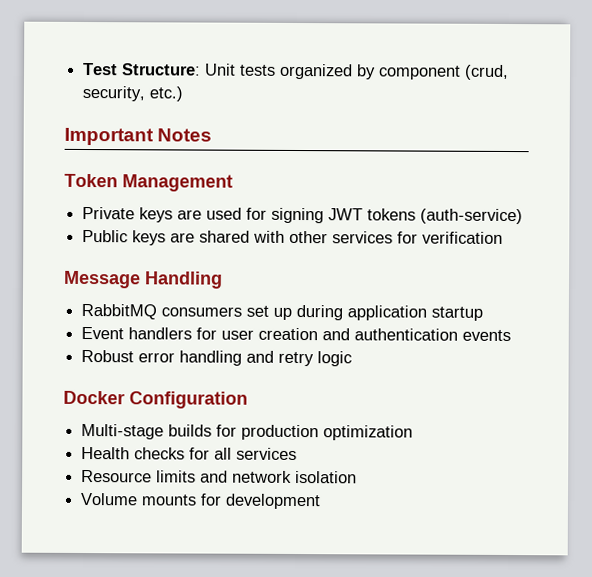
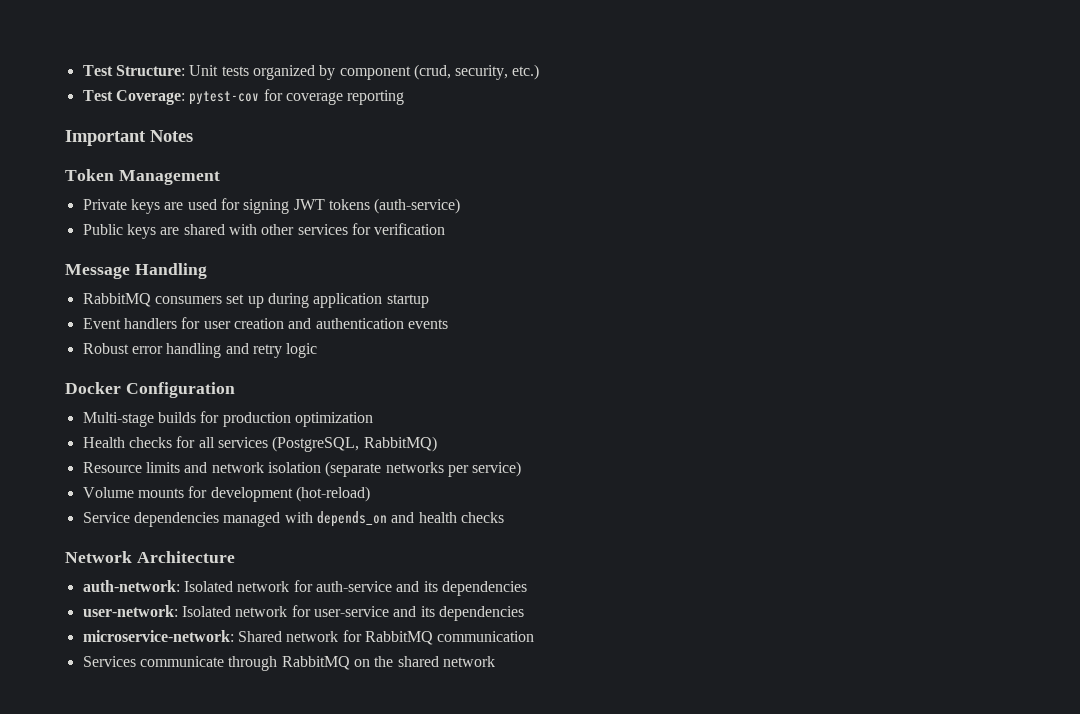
+ Test Coverage: pytest-cov for coverage reporting
- Health checks for all services
+ Health checks for all services (PostgreSQL, RabbitMQ)
- Resource limits and network isolation
+ Resource limits and network isolation (separate networks per service)
- Volume mounts for development
+ Volume mounts for development (hot-reload)
+ Service dependencies managed with depends_on and health checks
+ Network Architecture
+ auth-network: Isolated network for auth-service and its dependencies
+ user-network: Isolated network for user-service and its dependencies
+ microservice-network: Shared network for RabbitMQ communication
+ Services communicate through RabbitMQ on the shared network

